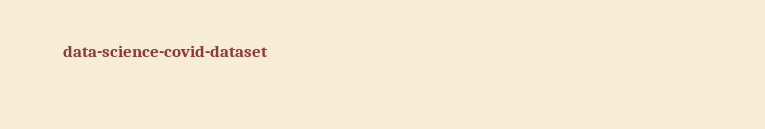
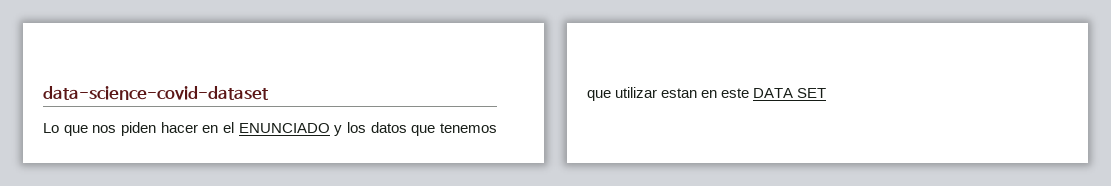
+ Lo que nos piden hacer en el ENUNCIADO y los datos que tenemos que utilizar estan en este DATA SET

